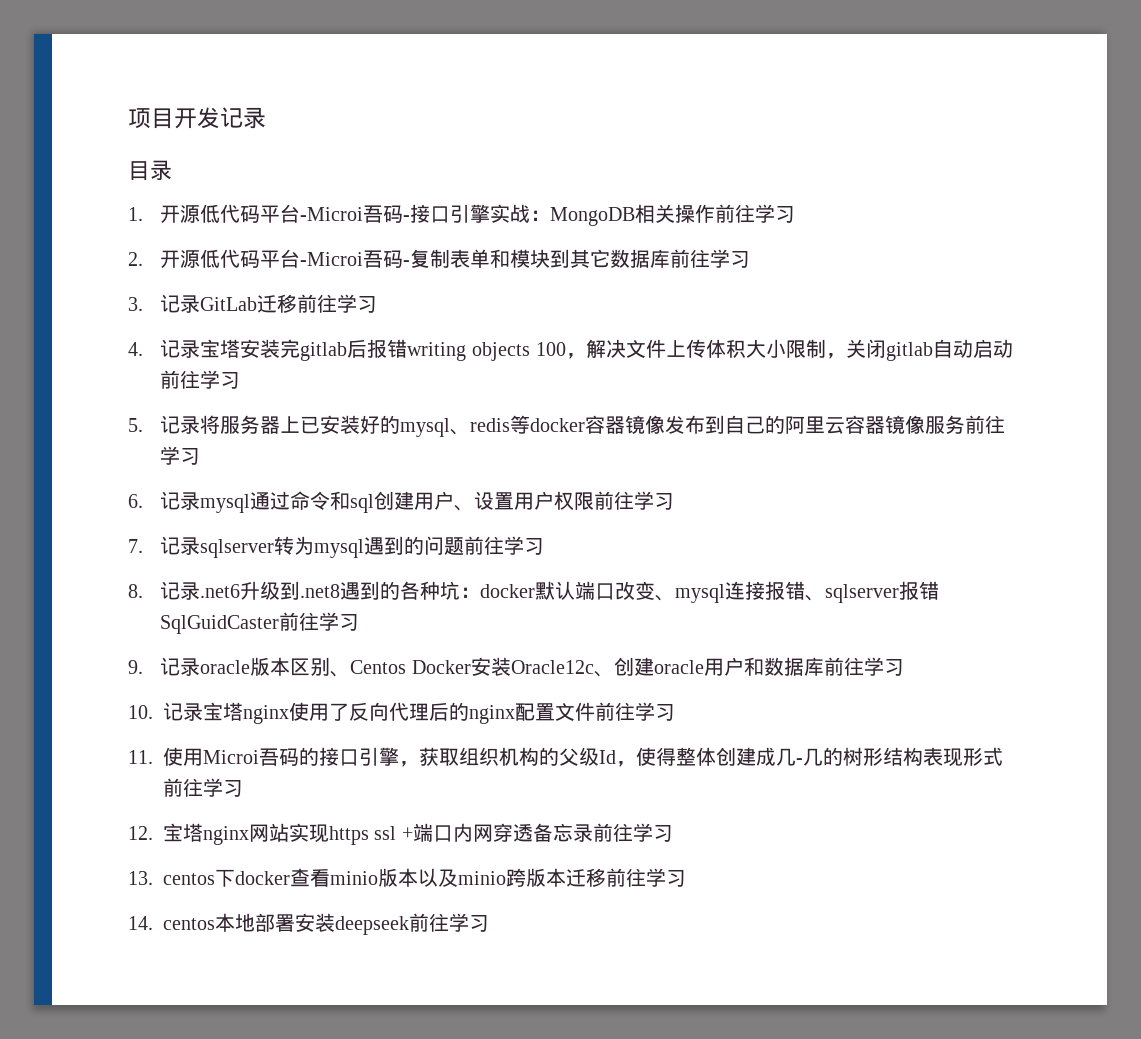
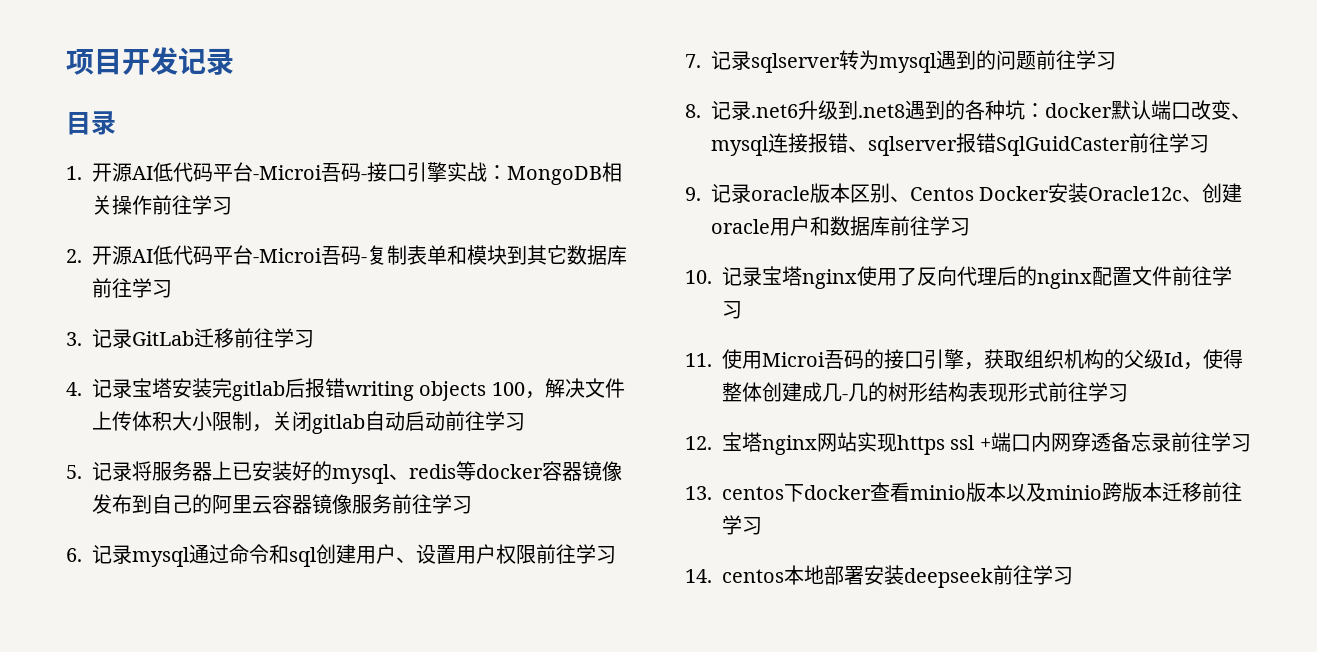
- 1.开源低代码平台-Microi吾码-接口引擎实战：MongoDB相关操作前往学习
+ 1.开源AI低代码平台-Microi吾码-接口引擎实战：MongoDB相关操作前往学习
- 2.开源低代码平台-Microi吾码-复制表单和模块到其它数据库前往学习
+ 2.开源AI低代码平台-Microi吾码-复制表单和模块到其它数据库前往学习

